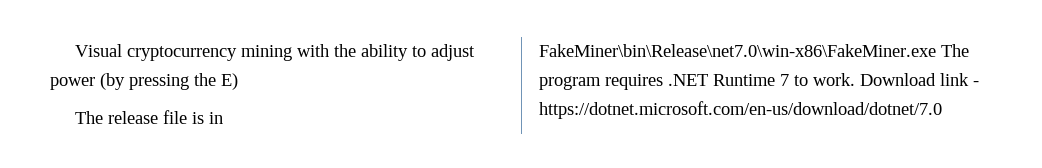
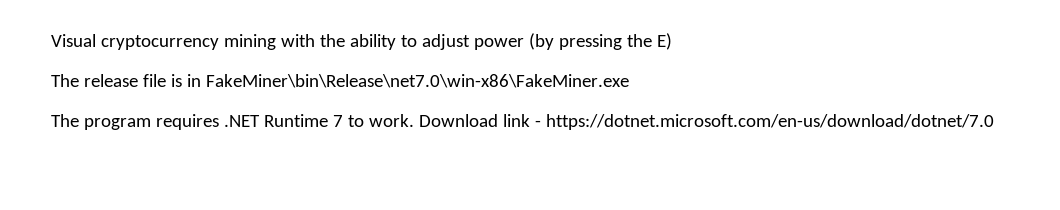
- The release file is in FakeMiner\bin\Release\net7.0\win-x86\FakeMiner.exe The program requires .NET Runtime 7 to work.
+ The release file is in FakeMiner\bin\Release\net7.0\win-x86\FakeMiner.exe
+ The program requires .NET Runtime 7 to work.

